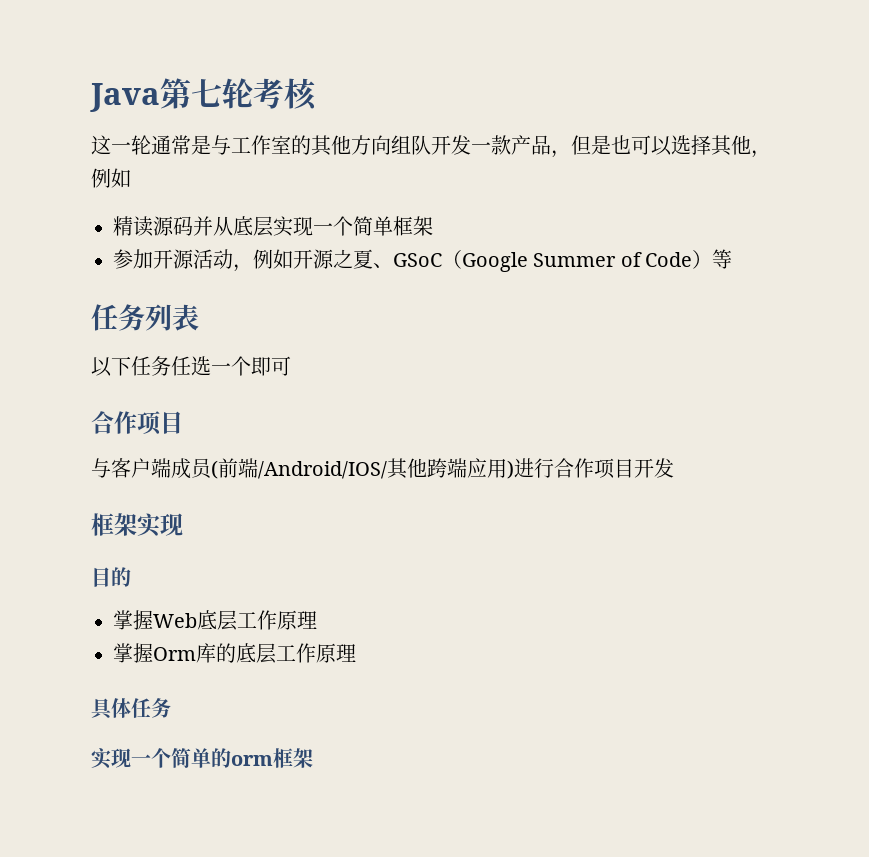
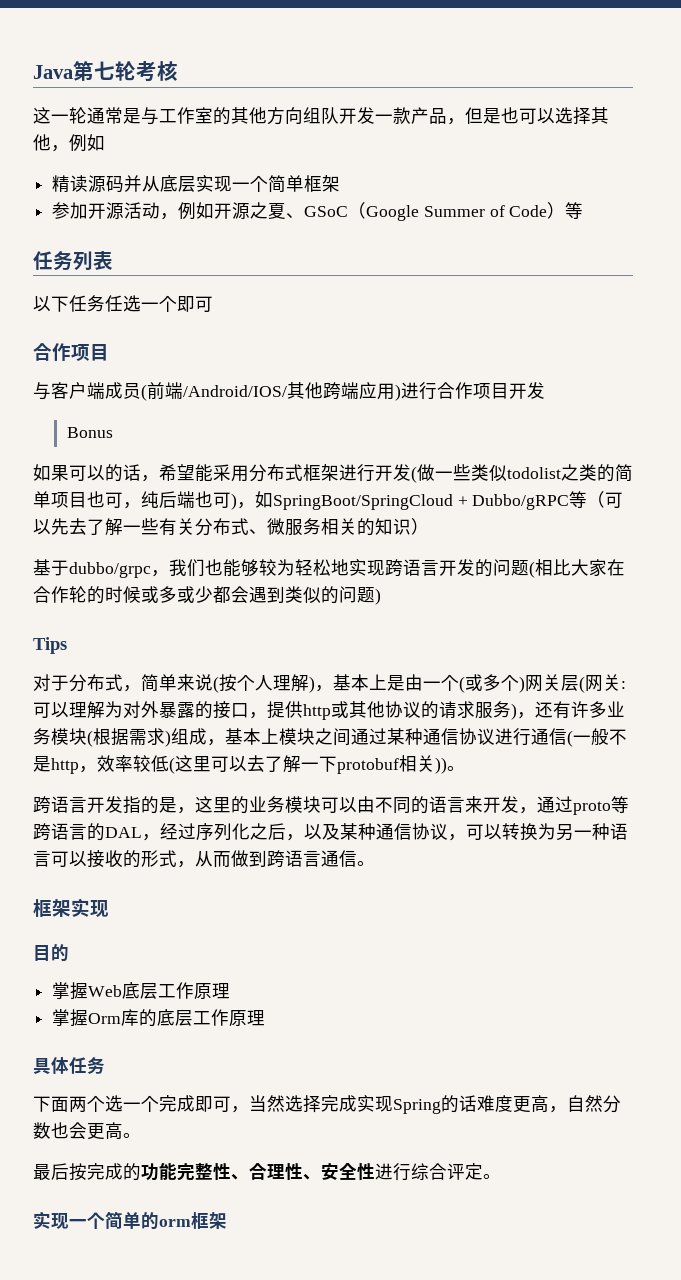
+ Bonus
+ 如果可以的话，希望能采用分布式框架进行开发(做一些类似todolist之类的简单项目也可，纯后端也可)，如SpringBoot/SpringCloud + Dubbo/gRPC等（可以先去了解一些有关分布式、微服务相关的知识）
+ 基于dubbo/grpc，我们也能够较为轻松地实现跨语言开发的问题(相比大家在合作轮的时候或多或少都会遇到类似的问题)
+ Tips
+ 对于分布式，简单来说(按个人理解)，基本上是由一个(或多个)网关层(网关:可以理解为对外暴露的接口，提供http或其他协议的请求服务)，还有许多业务模块(根据需求)组成，基本上模块之间通过某种通信协议进行通信(一般不是http，效率较低(这里可以去了解一下protobuf相关))。
+ 跨语言开发指的是，这里的业务模块可以由不同的语言来开发，通过proto等跨语言的DAL，经过序列化之后，以及某种通信协议，可以转换为另一种语言可以接收的形式，从而做到跨语言通信。
+ 下面两个选一个完成即可，当然选择完成实现Spring的话难度更高，自然分数也会更高。
+ 最后按完成的功能完整性、合理性、安全性进行综合评定。

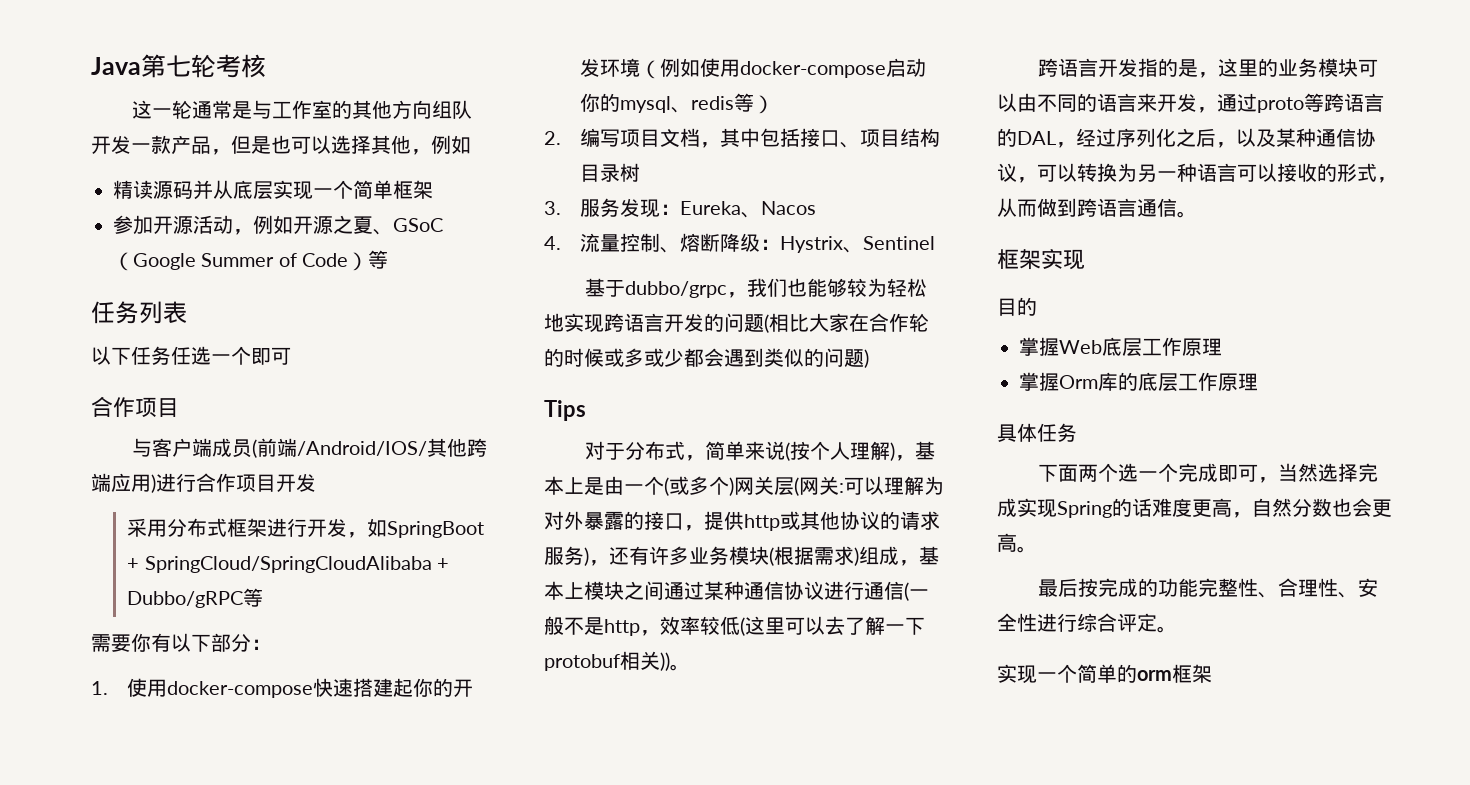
- Bonus
- 如果可以的话，希望能采用分布式框架进行开发(做一些类似todolist之类的简单项目也可，纯后端也可)，如SpringBoot/SpringCloud + Dubbo/gRPC等（可以先去了解一些有关分布式、微服务相关的知识）
+ 采用分布式框架进行开发，如SpringBoot + SpringCloud/SpringCloudAlibaba + Dubbo/gRPC等
+ 需要你有以下部分：
+ 1.使用docker-compose快速搭建起你的开发环境（例如使用docker-compose启动你的mysql、redis等）
+ 2.编写项目文档，其中包括接口、项目结构目录树
+ 3.服务发现：Eureka、Nacos
+ 4.流量控制、熔断降级：Hystrix、Sentinel

